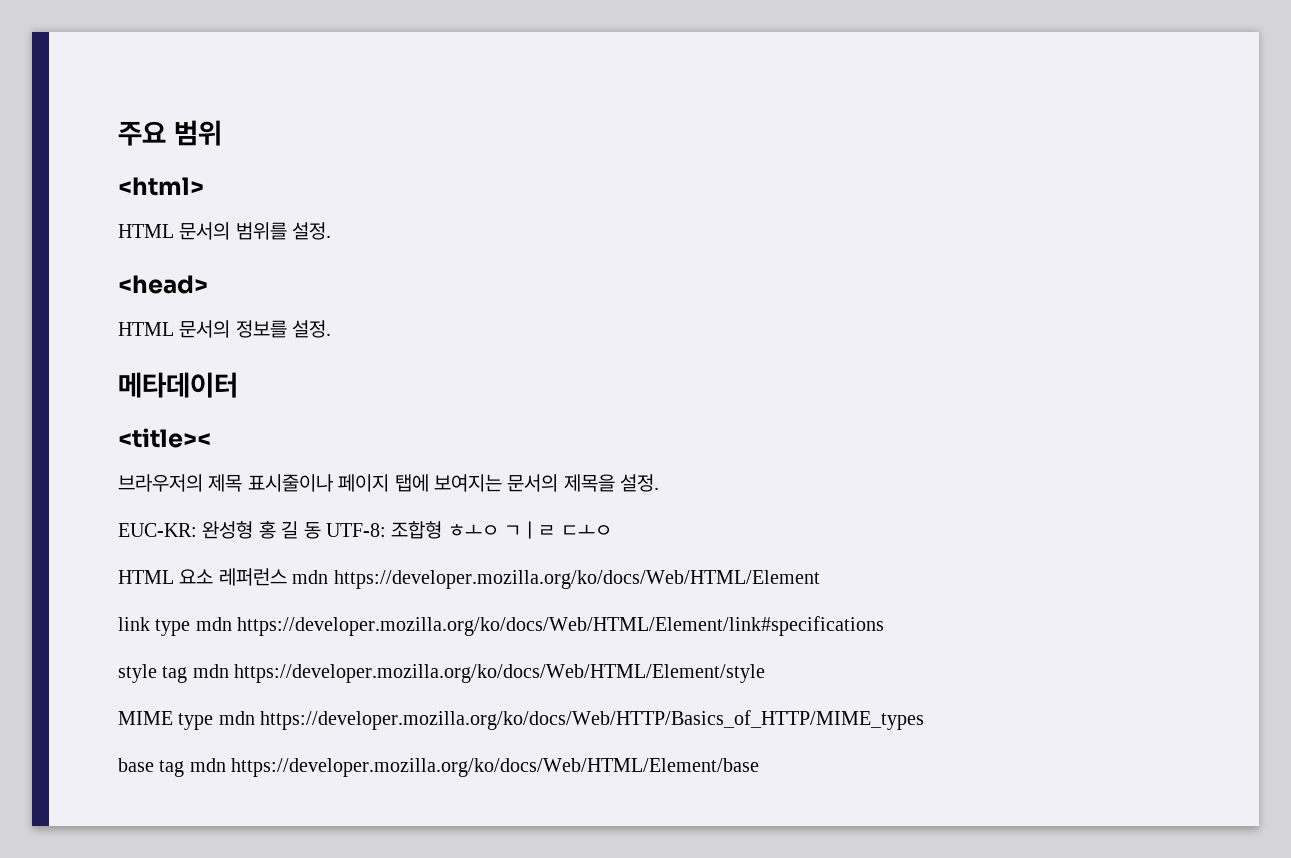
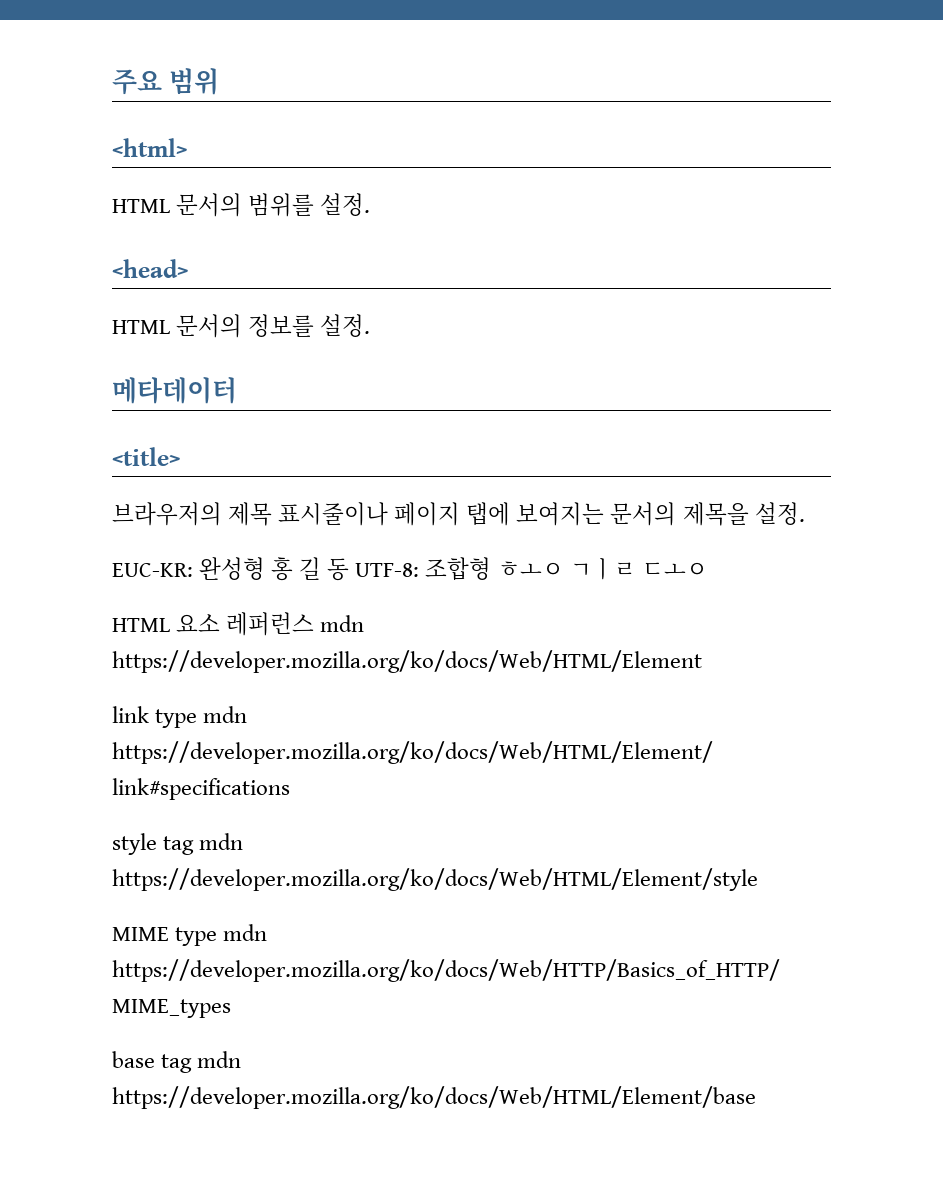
- <title><
+ <title>

